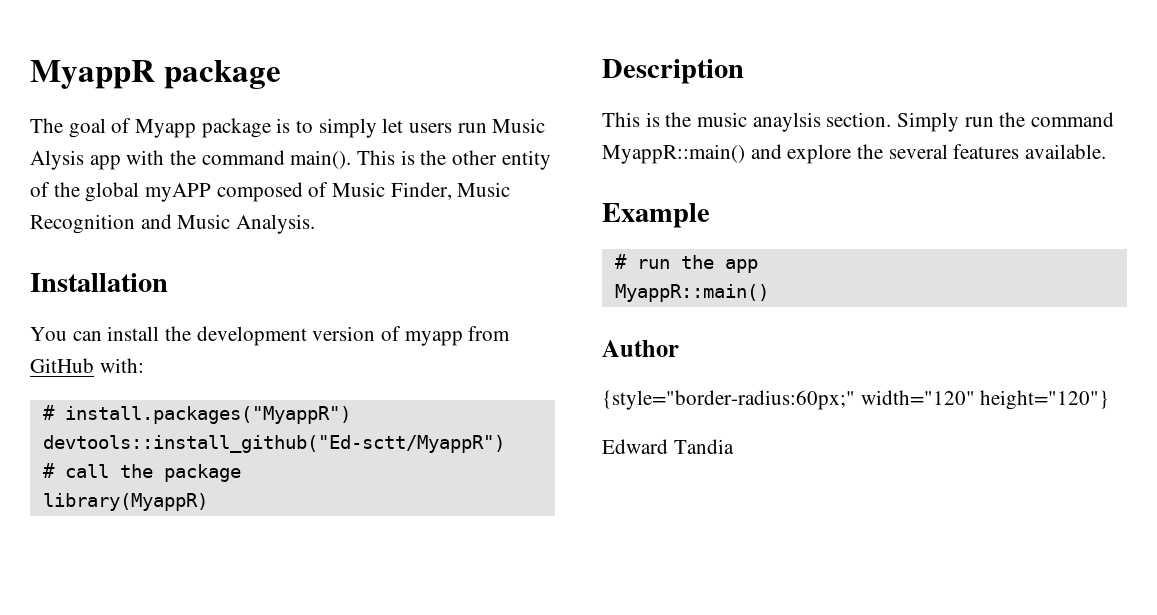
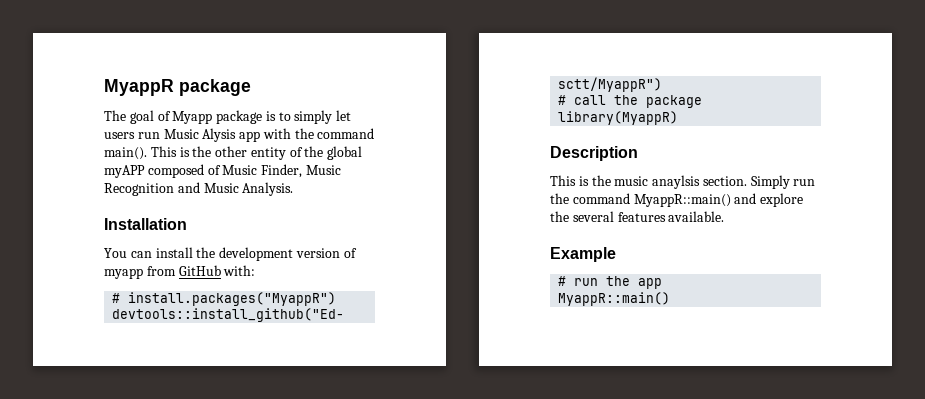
- Author
- {style="border-radius:60px;" width="120" height="120"}
- Edward Tandia

